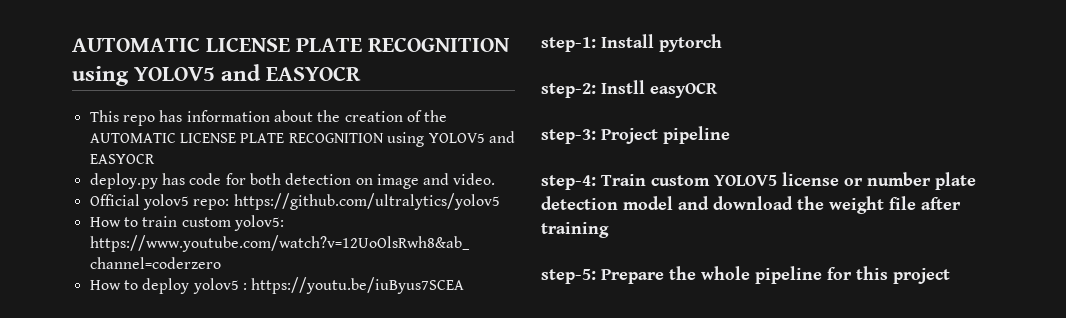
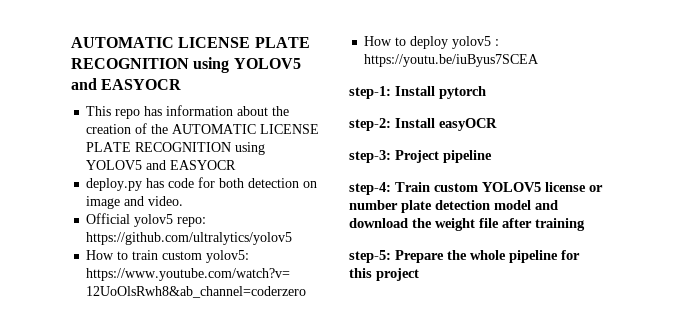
- step-2: Instll easyOCR
+ step-2: Install easyOCR

